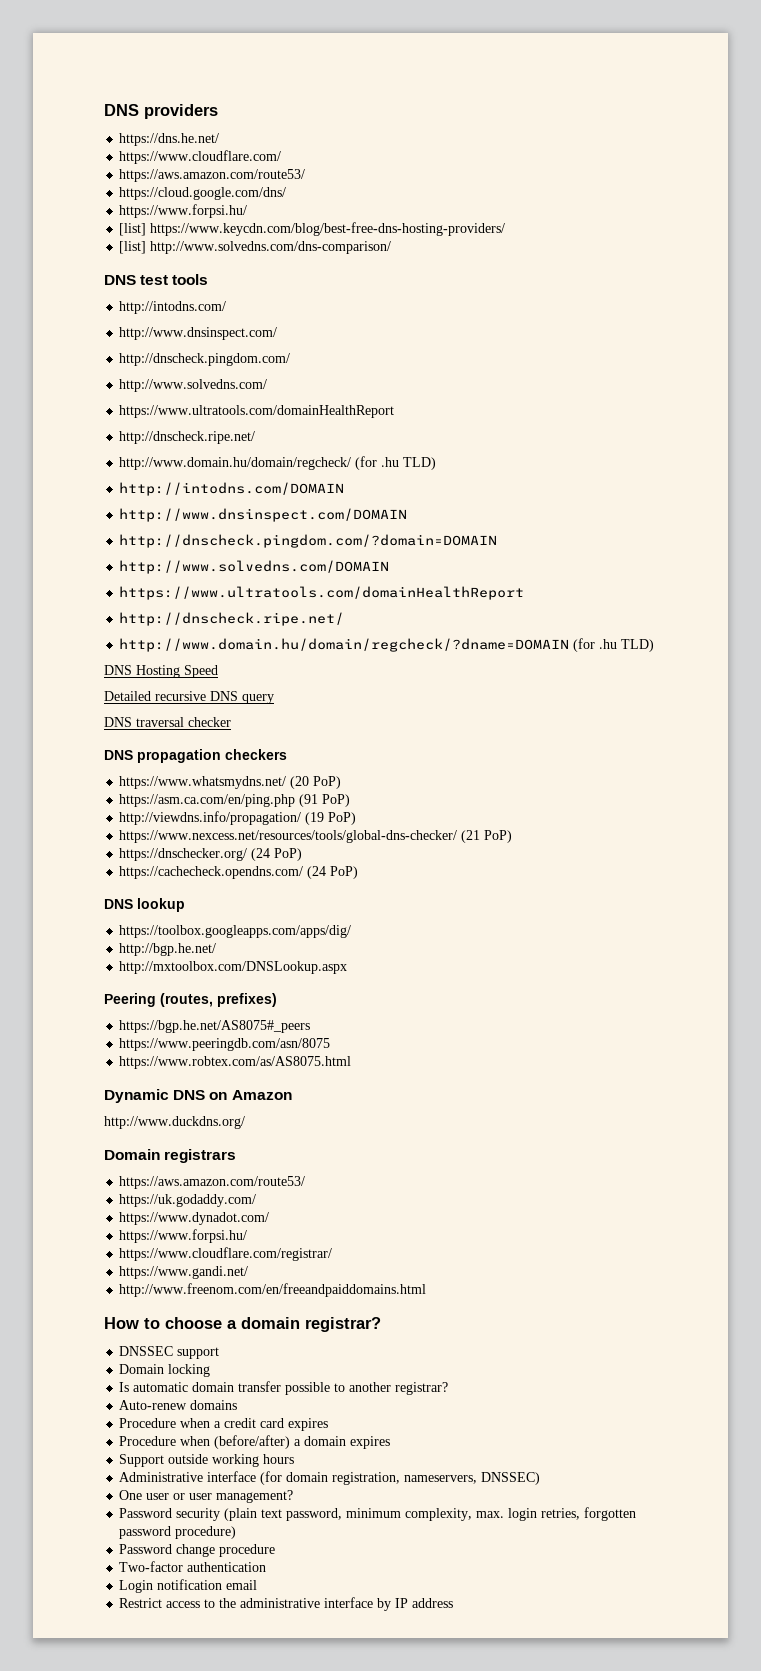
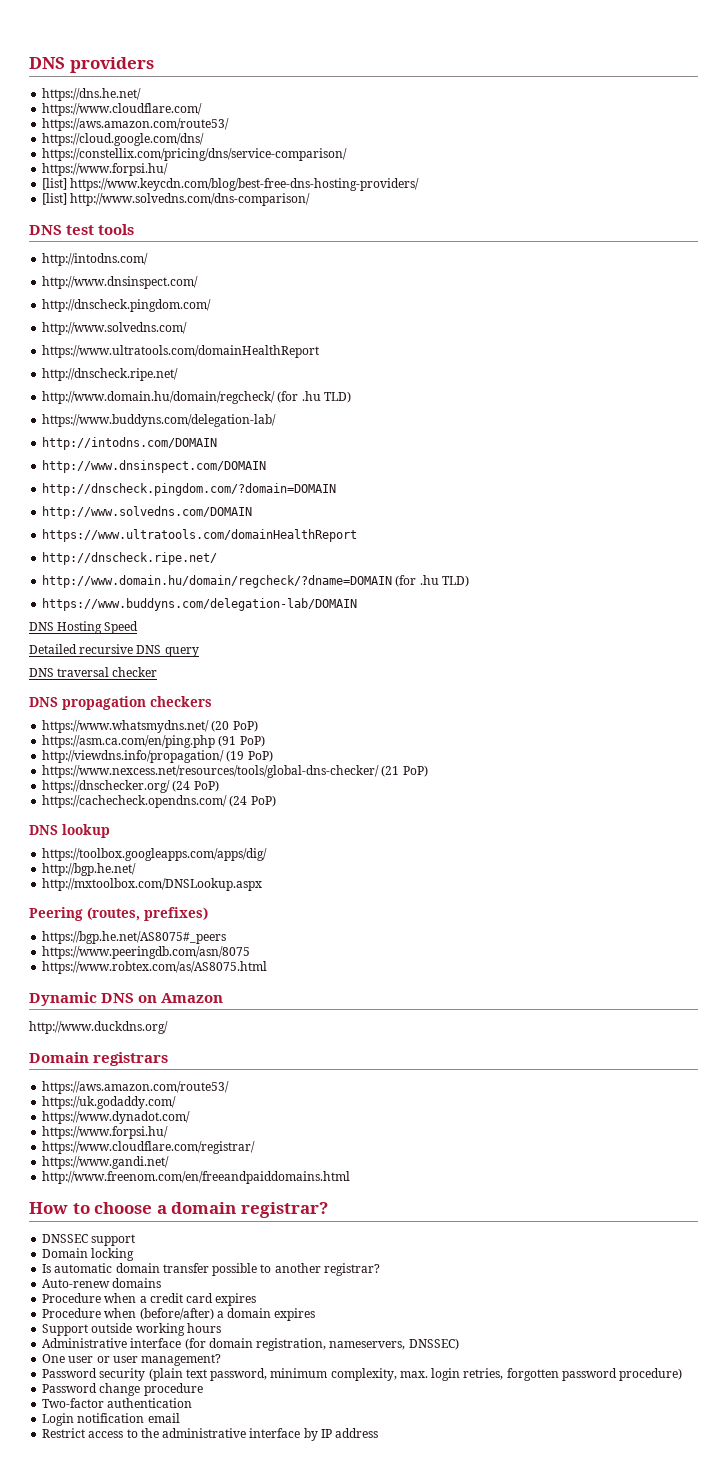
+ https://constellix.com/pricing/dns/service-comparison/
+ https://www.buddyns.com/delegation-lab/
+ https://www.buddyns.com/delegation-lab/DOMAIN

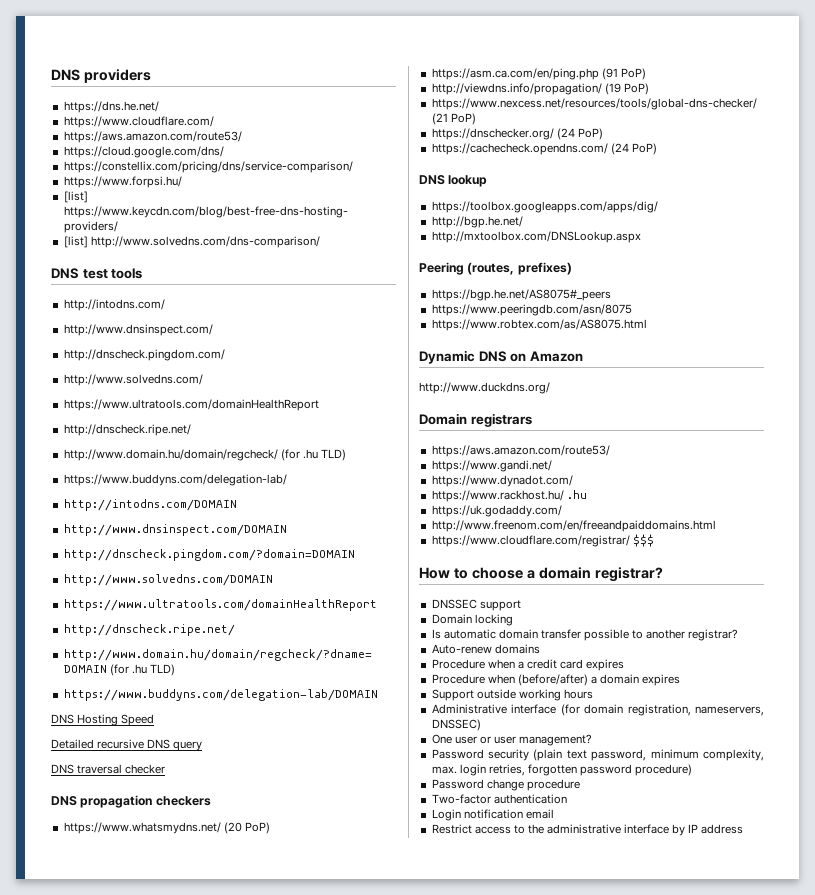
- https://uk.godaddy.com/
+ https://www.gandi.net/
  https://www.dynadot.com/
- https://www.forpsi.hu/
+ https://www.rackhost.hu/ .hu
+ https://uk.godaddy.com/
+ http://www.freenom.com/en/freeandpaiddomains.html
- https://www.cloudflare.com/registrar/
- https://www.gandi.net/
- http://www.freenom.com/en/freeandpaiddomains.html
+ https://www.cloudflare.com/registrar/ $$$

